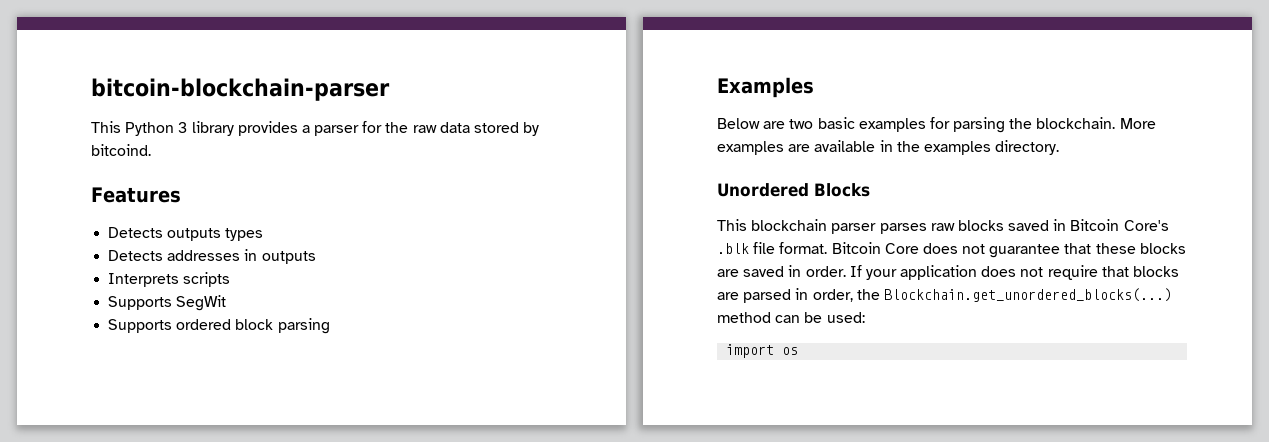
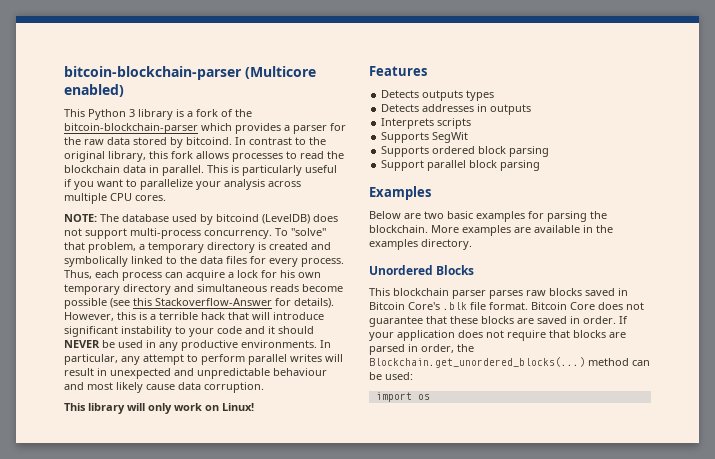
- bitcoin-blockchain-parser
+ bitcoin-blockchain-parser (Multicore enabled)
- This Python 3 library provides a parser for the raw data stored by bitcoind.
+ This Python 3 library is a fork of the bitcoin-blockchain-parser which provides a parser for the raw data stored by bitcoind. In contrast to the original library, this fork allows processes to read the blockchain data in parallel. This is particularly useful if you want to parallelize your analysis across multiple CPU cores.
+ NOTE: The database used by bitcoind (LevelDB) does not support multi-process concurrency. To "solve" that problem, a temporary directory is created and symbolically linked to the data files for every process. Thus, each process can acquire a lock for his own temporary directory and simultaneous reads become possible (see this Stackoverflow-Answer for details). However, this is a terrible hack that will introduce significant instability to your code and it should NEVER be used in any productive environments. In particular, any attempt to perform parallel writes will result in unexpected and unpredictable behaviour and most likely cause data corruption.
+ This library will only work on Linux!
+ Support parallel block parsing

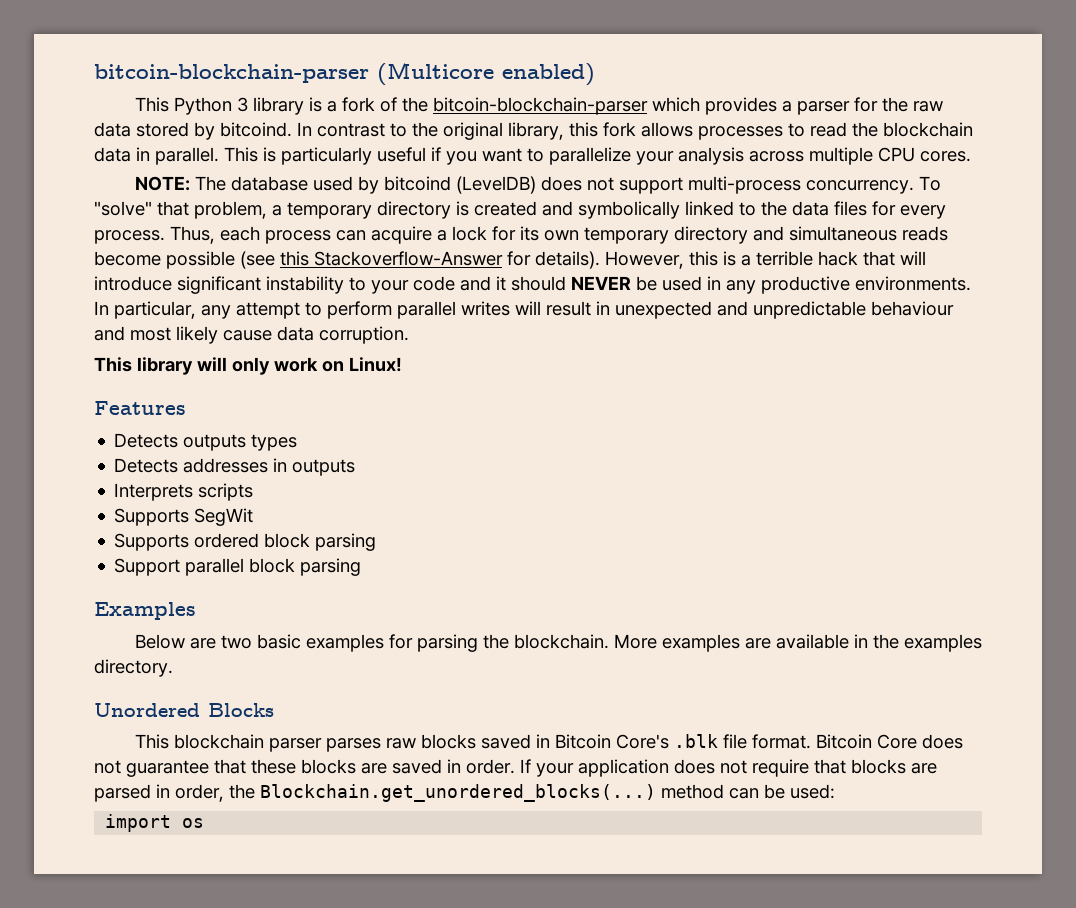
- Thus, each process can acquire a lock for his own temporary directory and simultaneous reads become possible (see this Stackoverflow-Answer for details).
+ Thus, each process can acquire a lock for its own temporary directory and simultaneous reads become possible (see this Stackoverflow-Answer for details).

